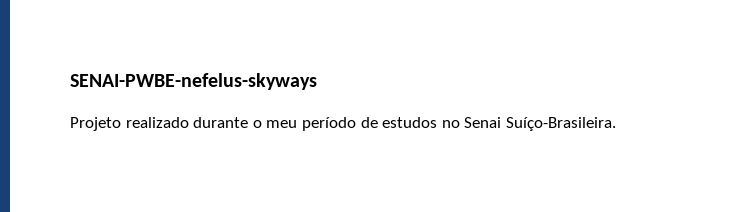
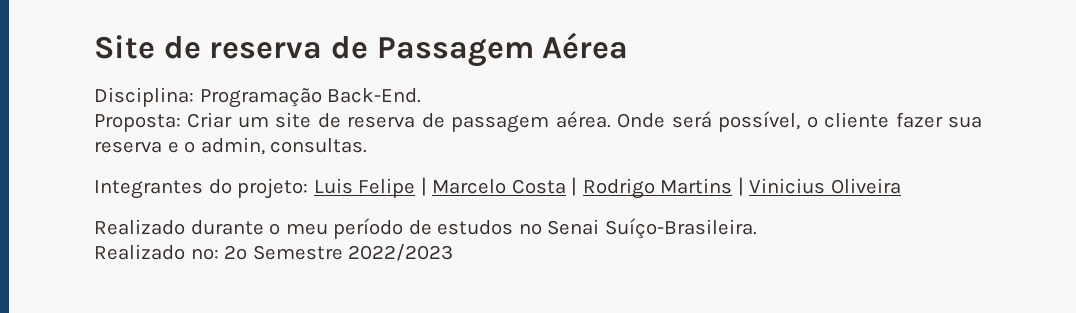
- SENAI-PWBE-nefelus-skyways
- Projeto realizado durante o meu período de estudos no Senai Suíço-Brasileira.
+ Site de reserva de Passagem Aérea
+ Disciplina: Programação Back-End.
+ Proposta: Criar um site de reserva de passagem aérea. Onde será possível, o cliente fazer sua reserva e o admin, consultas.
+ Integrantes do projeto: Luis Felipe | Marcelo Costa | Rodrigo Martins | Vinicius Oliveira
+ Realizado durante o meu período de estudos no Senai Suíço-Brasileira.
+ Realizado no: 2º Semestre 2022/2023

